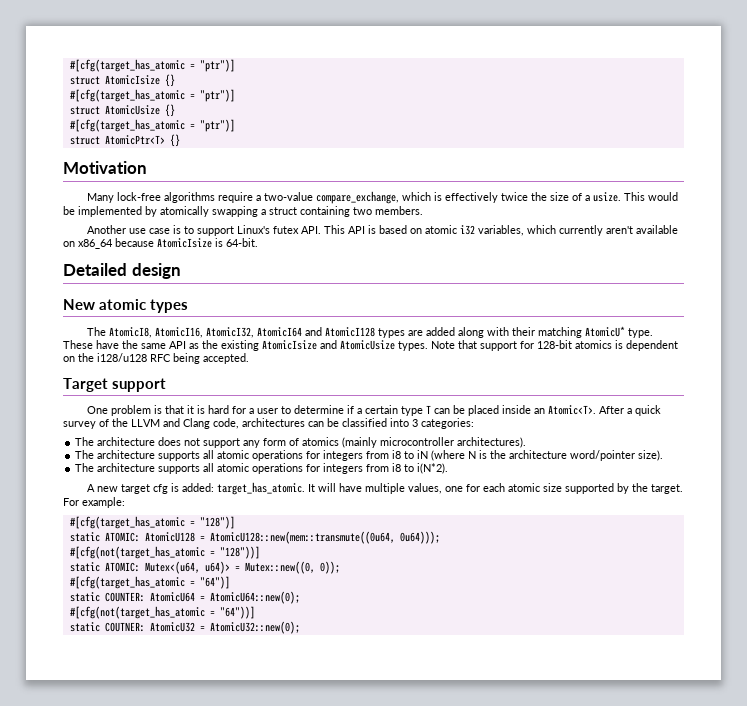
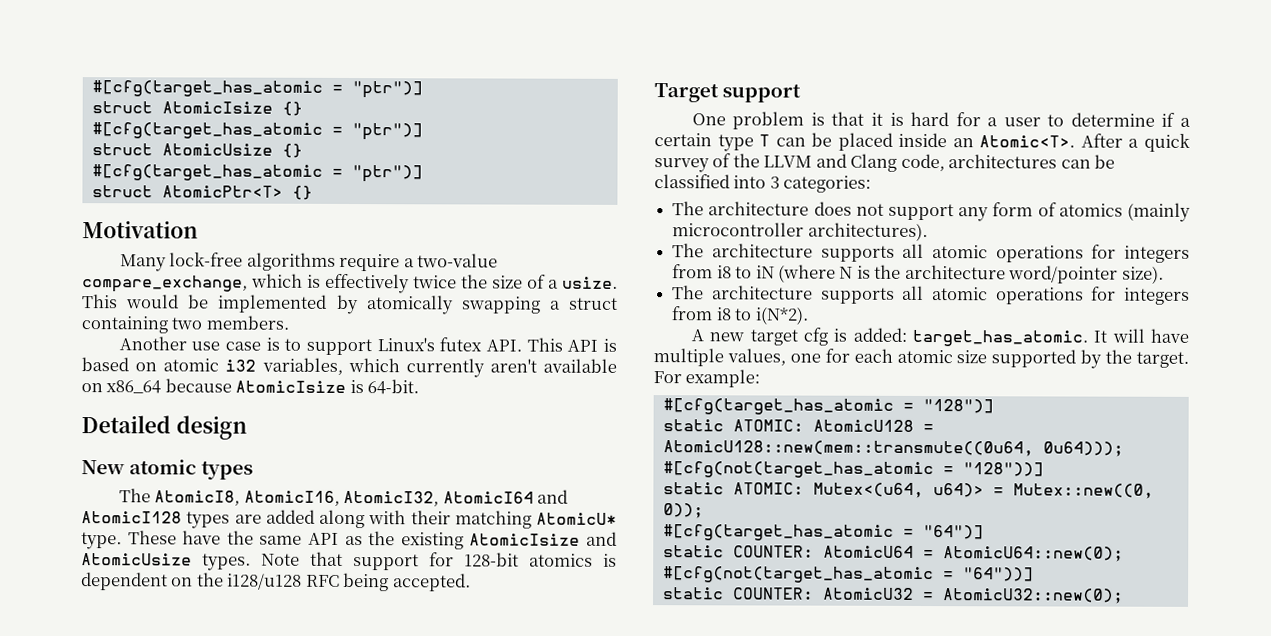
- static COUTNER: AtomicU32 = AtomicU32::new(0);
+ static COUNTER: AtomicU32 = AtomicU32::new(0);

